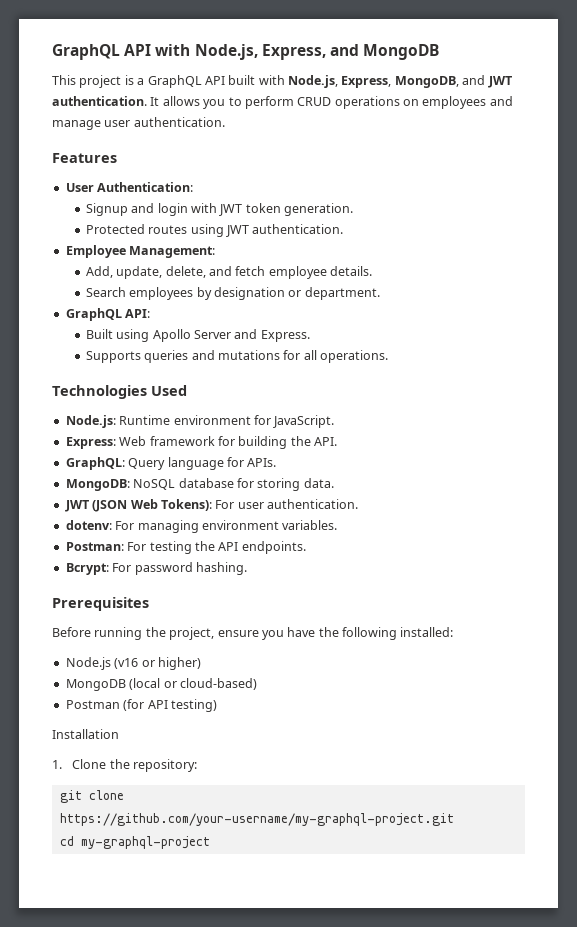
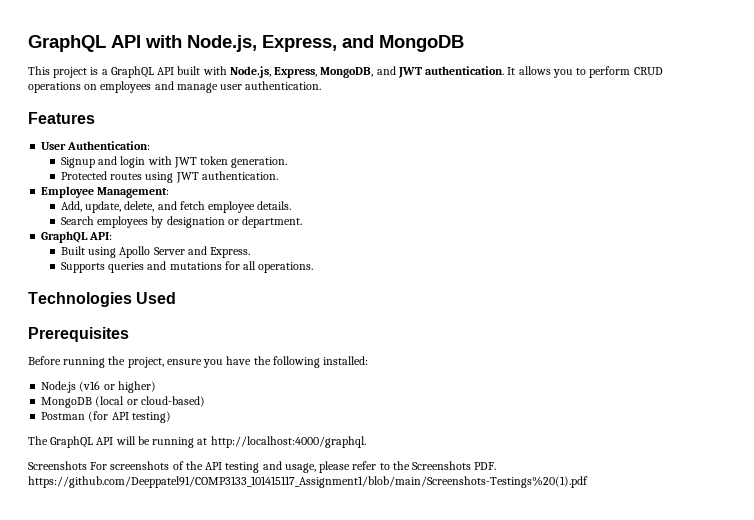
- Node.js: Runtime environment for JavaScript.
- Express: Web framework for building the API.
- GraphQL: Query language for APIs.
- MongoDB: NoSQL database for storing data.
- JWT (JSON Web Tokens): For user authentication.
- dotenv: For managing environment variables.
- Postman: For testing the API endpoints.
- Bcrypt: For password hashing.
- Installation
- 1. Clone the repository:
- git clone https://github.com/your-username/my-graphql-project.git
- cd my-graphql-project
+ The GraphQL API will be running at http://localhost:4000/graphql.
+ Screenshots For screenshots of the API testing and usage, please refer to the Screenshots PDF. https://github.com/Deeppatel91/COMP3133_101415117_Assignment1/blob/main/Screenshots-Testings%20(1).pdf

